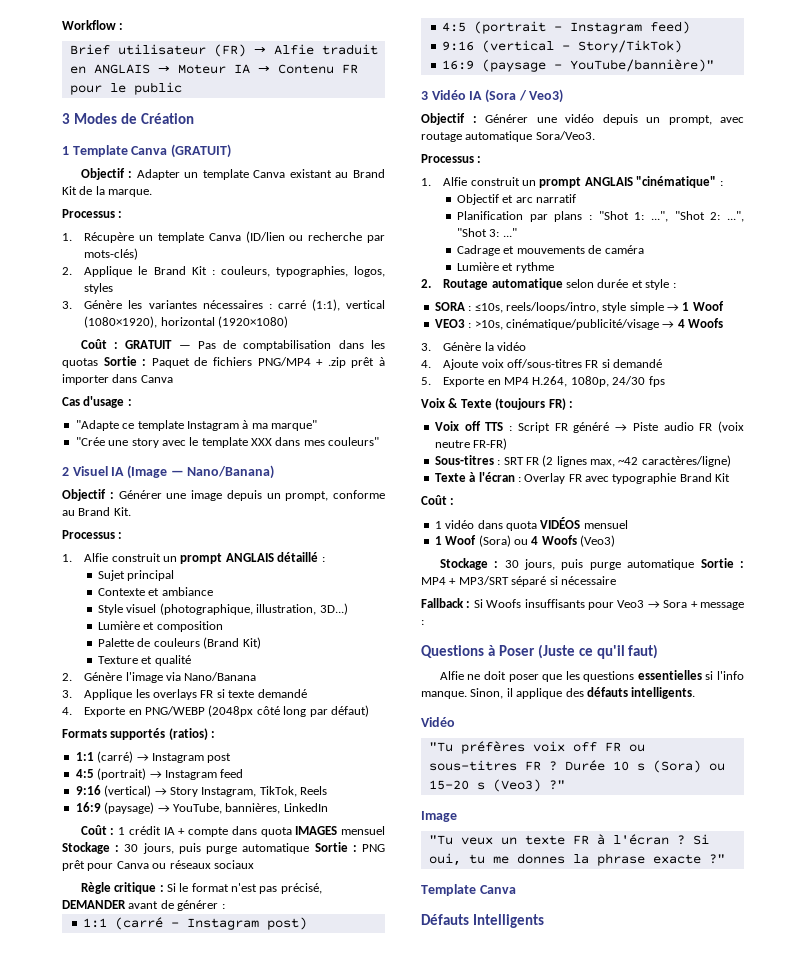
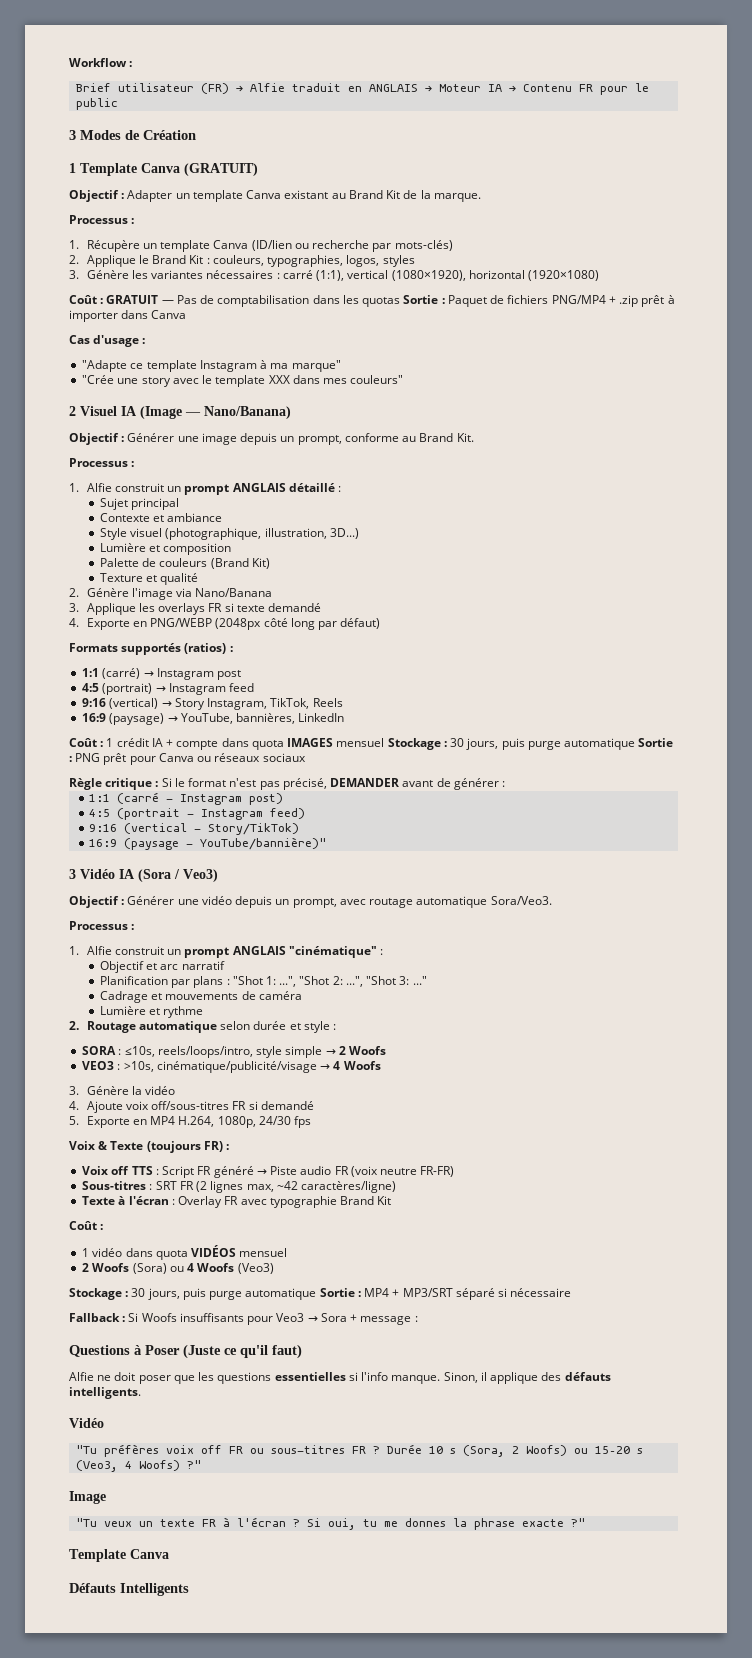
- SORA : ≤10s, reels/loops/intro, style simple → 1 Woof
+ SORA : ≤10s, reels/loops/intro, style simple → 2 Woofs
- 1 Woof (Sora) ou 4 Woofs (Veo3)
+ 2 Woofs (Sora) ou 4 Woofs (Veo3)
- Durée 10 s (Sora) ou 15–20 s (Veo3) ?"
+ Durée 10 s (Sora, 2 Woofs) ou 15–20 s (Veo3, 4 Woofs) ?"

